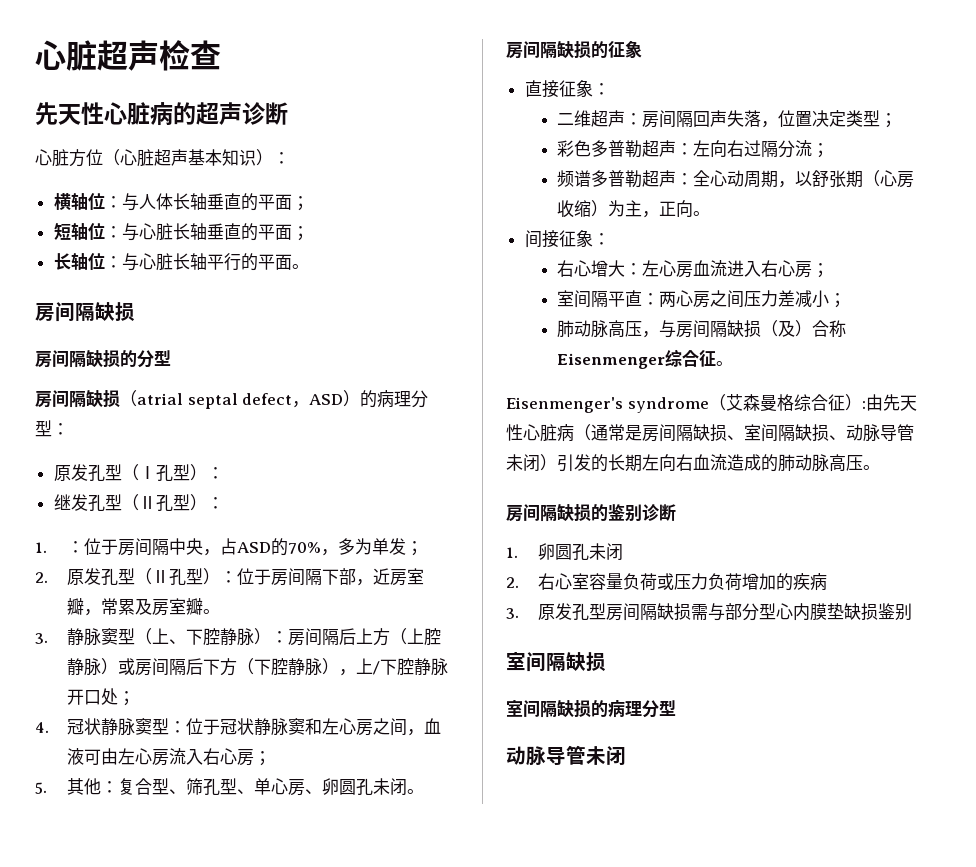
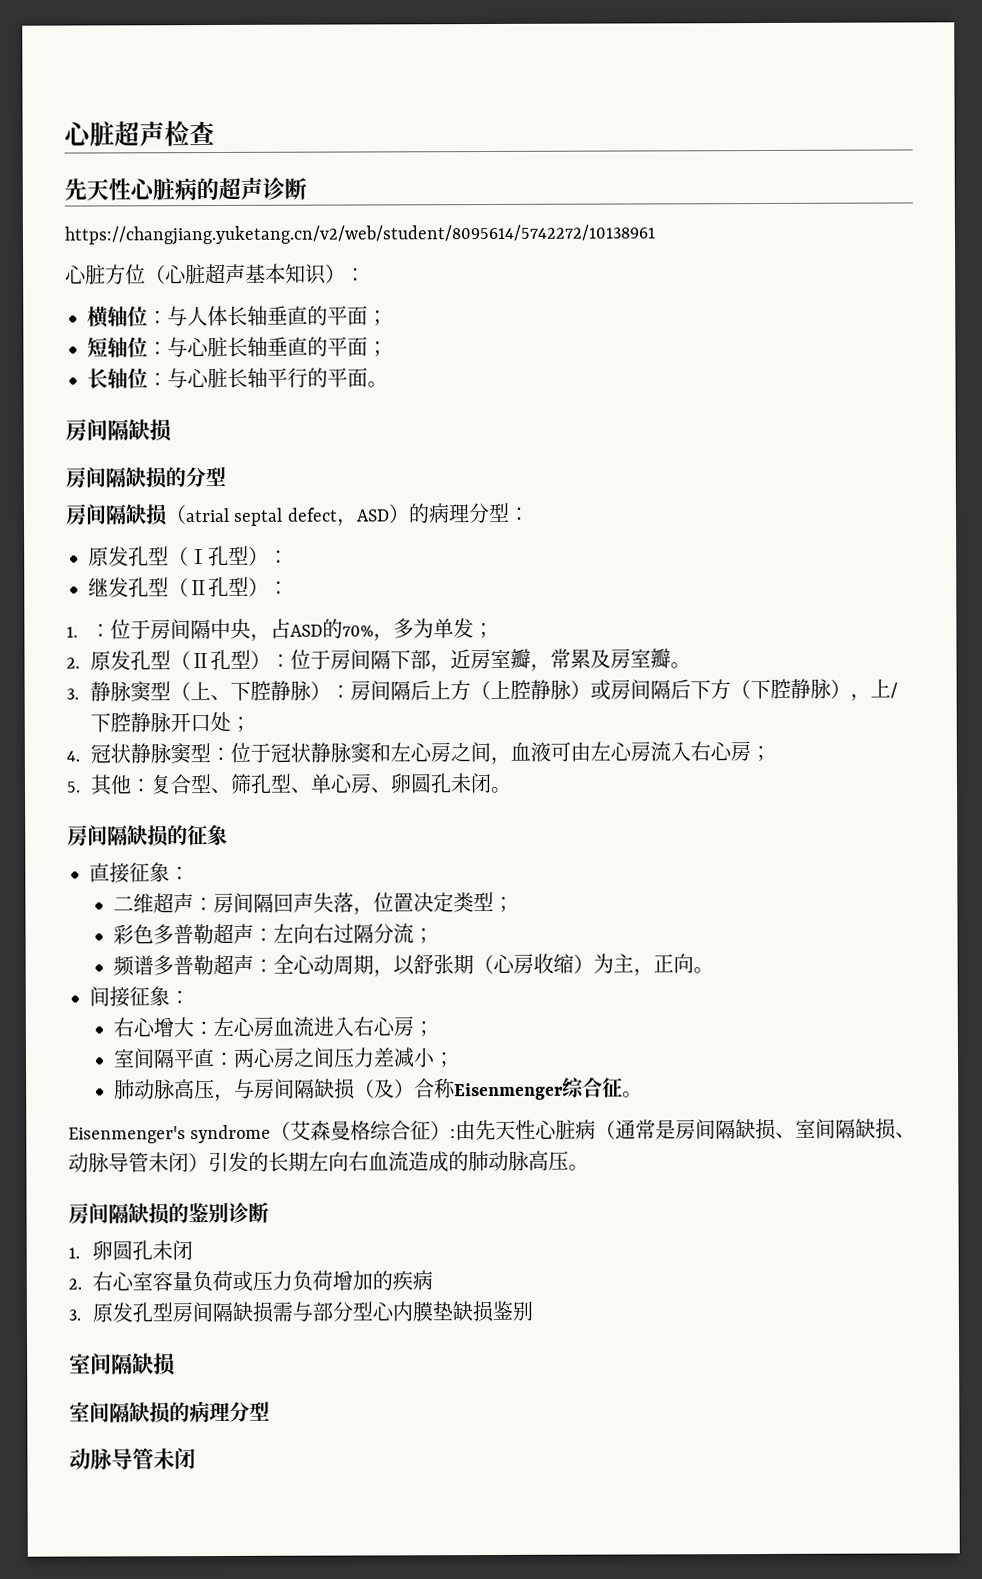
+ https://changjiang.yuketang.cn/v2/web/student/8095614/5742272/10138961

